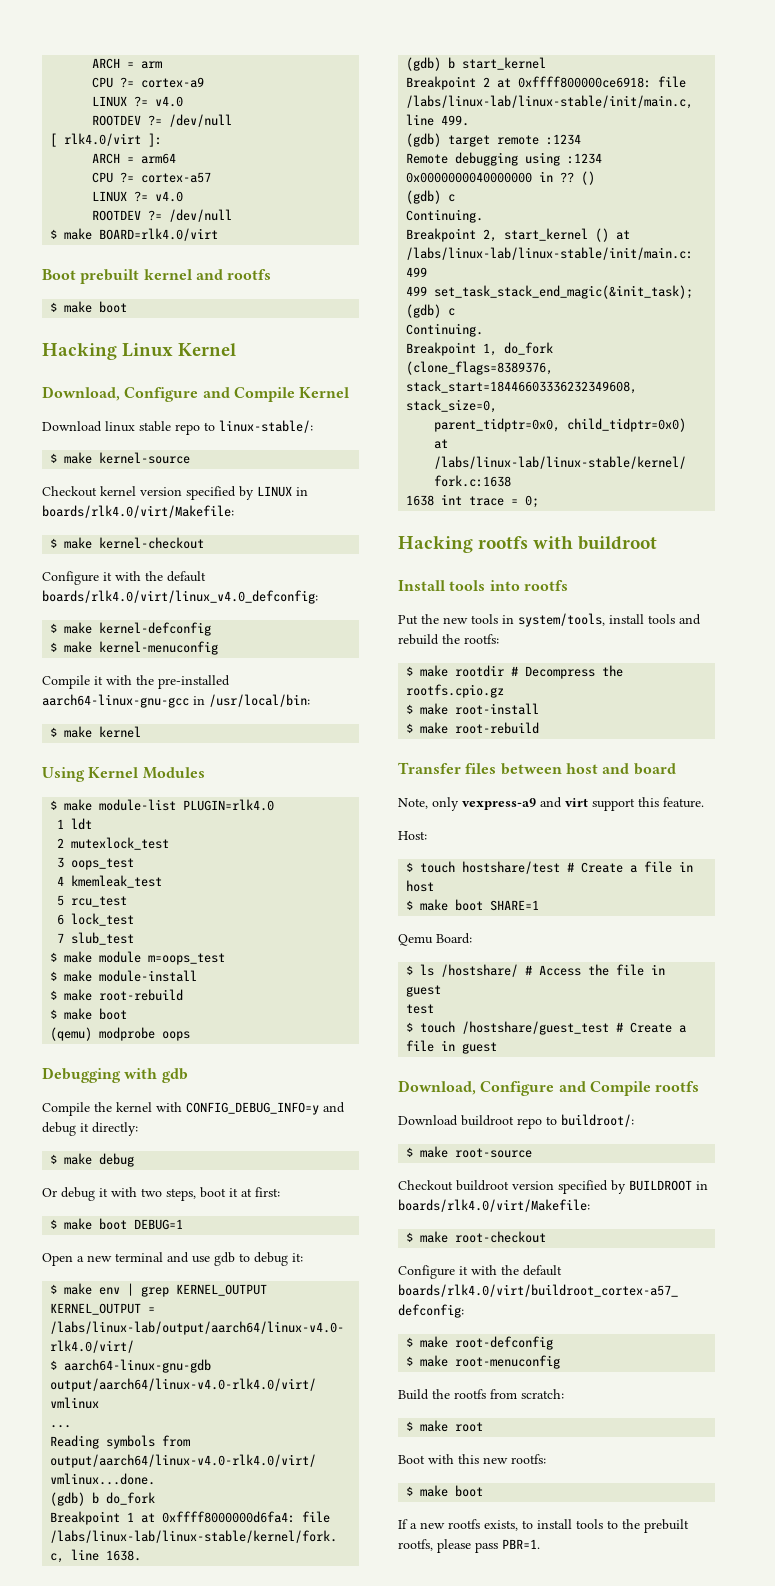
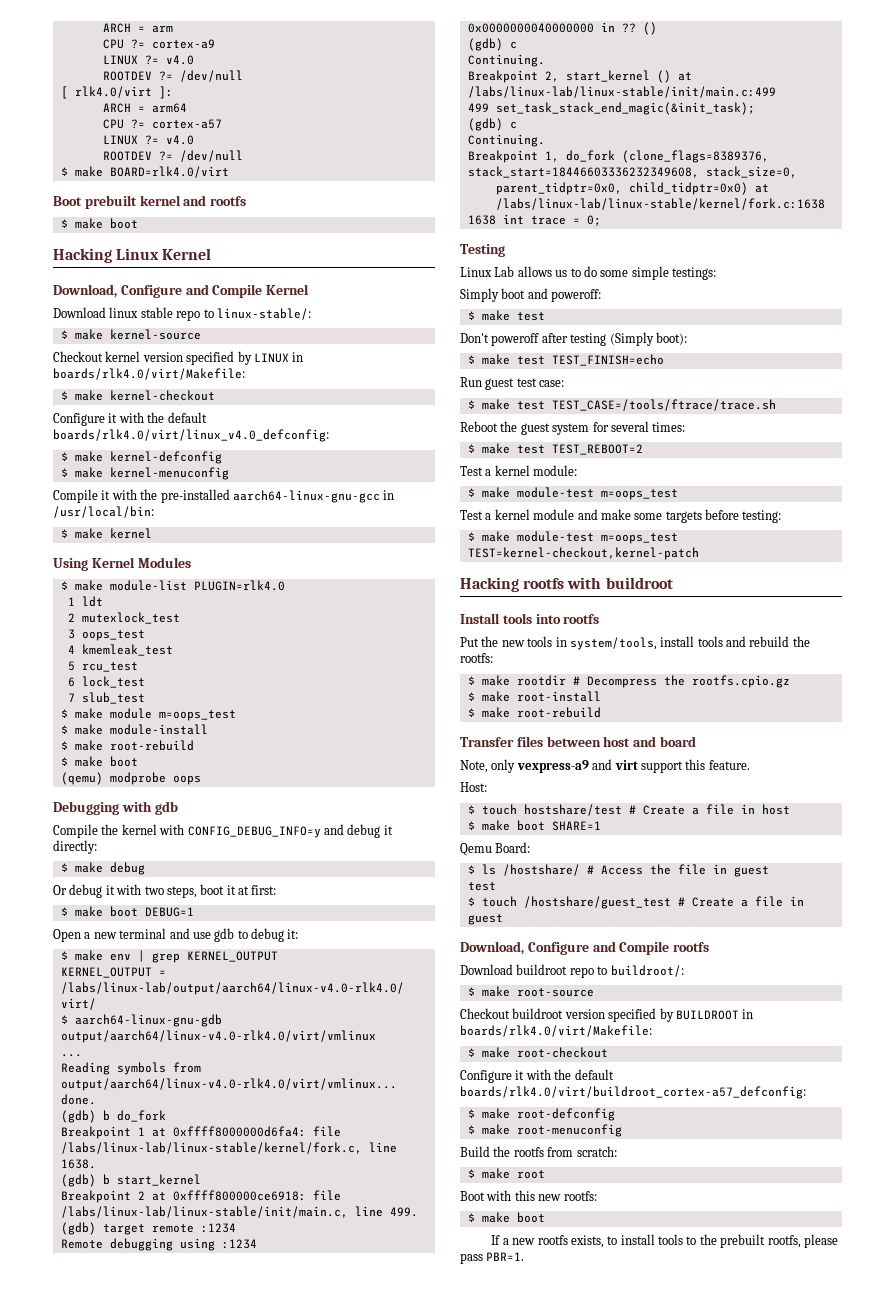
+ Testing
+ Linux Lab allows us to do some simple testings:
+ Simply boot and poweroff:
+ $ make test
+ Don't poweroff after testing (Simply boot):
+ $ make test TEST_FINISH=echo
+ Run guest test case:
+ $ make test TEST_CASE=/tools/ftrace/trace.sh
+ Reboot the guest system for several times:
+ $ make test TEST_REBOOT=2
+ Test a kernel module:
+ $ make module-test m=oops_test
+ Test a kernel module and make some targets before testing:
+ $ make module-test m=oops_test TEST=kernel-checkout,kernel-patch

